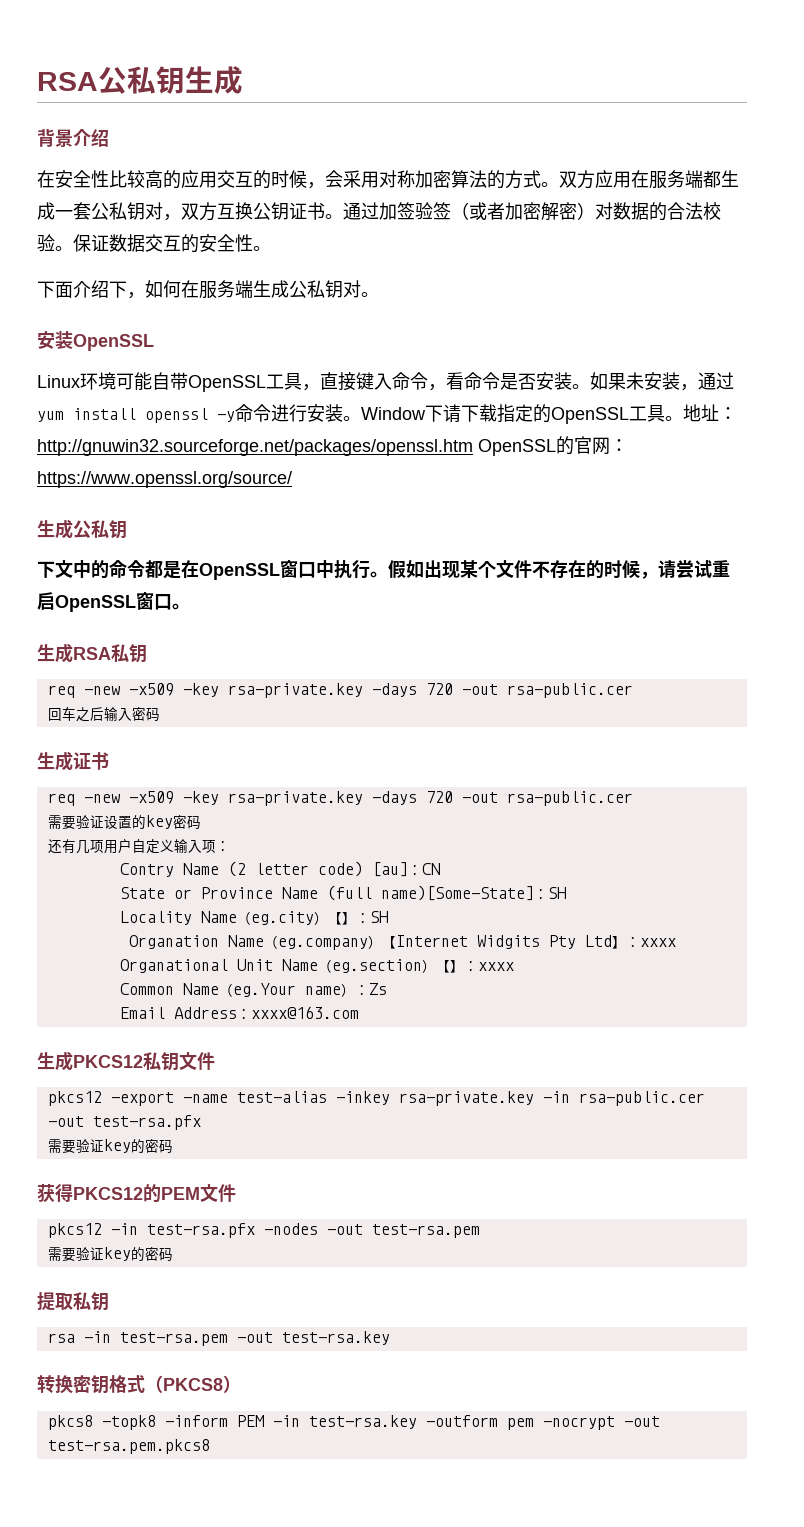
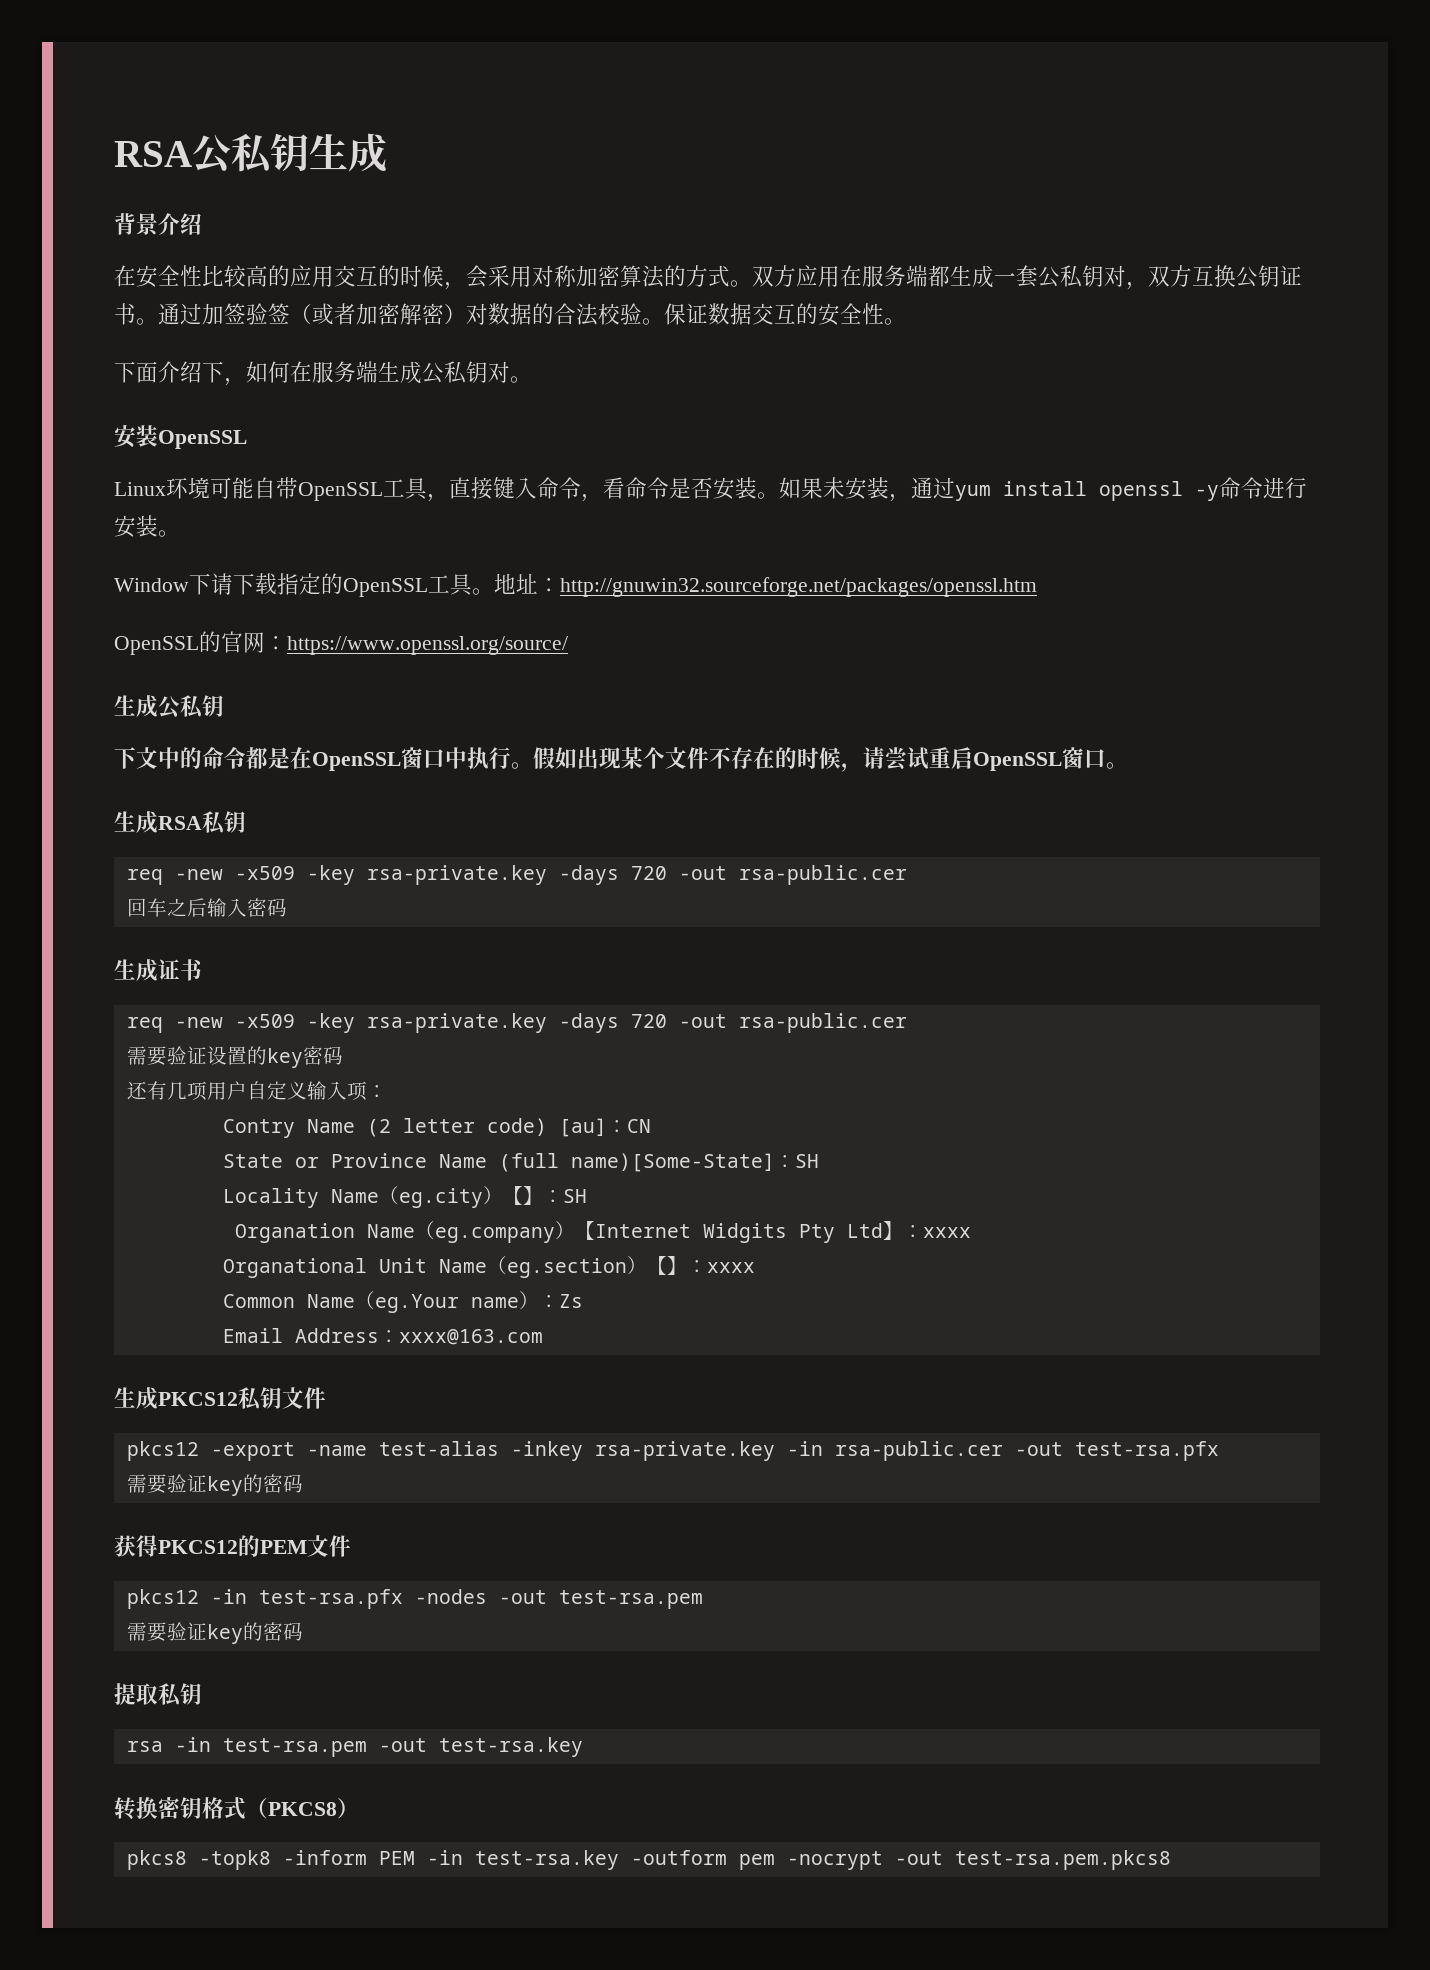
- 如果未安装，通过yum install openssl -y命令进行安装。Window下请下载指定的OpenSSL工具。
+ 如果未安装，通过yum install openssl -y命令进行安装。
+ Window下请下载指定的OpenSSL工具。
- 地址：http://gnuwin32.sourceforge.net/packages/openssl.htm OpenSSL的官网：https://www.openssl.org/source/
+ 地址：http://gnuwin32.sourceforge.net/packages/openssl.htm
+ OpenSSL的官网：https://www.openssl.org/source/

